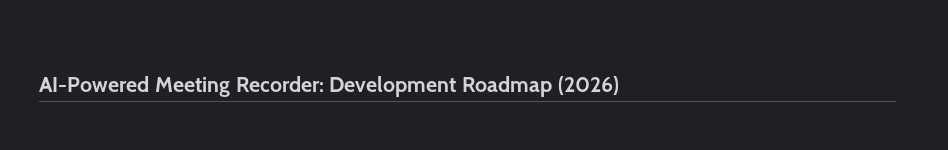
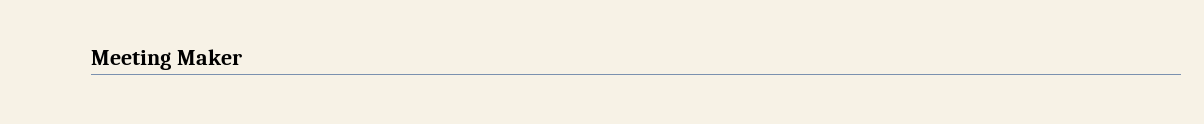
- AI-Powered Meeting Recorder: Development Roadmap (2026)
+ Meeting Maker

